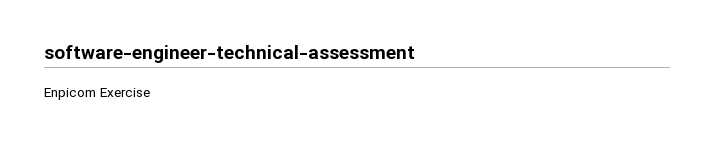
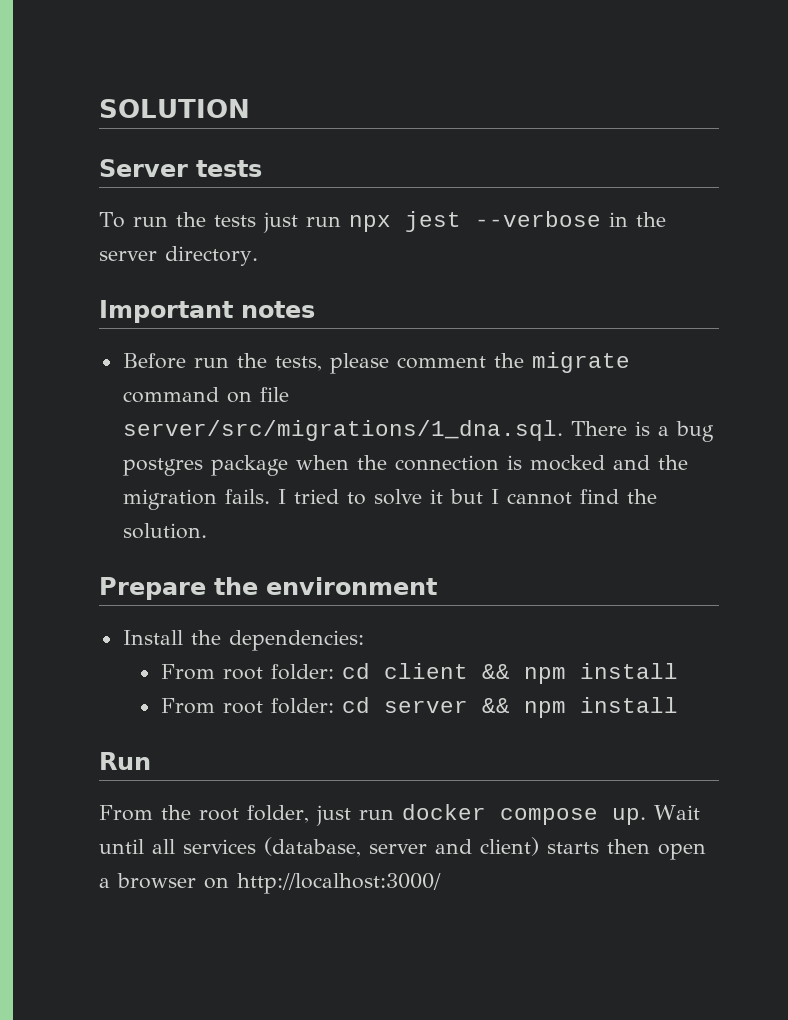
- software-engineer-technical-assessment
- Enpicom Exercise
+ SOLUTION
+ Server tests
+ To run the tests just run npx jest --verbose in the server directory.
+ Important notes
+ Before run the tests, please comment the migrate command on file server/src/migrations/1_dna.sql. There is a bug postgres package when the connection is mocked and the migration fails. I tried to solve it but I cannot find the solution.
+ Prepare the environment
+ Install the dependencies:
+ From root folder: cd client && npm install
+ From root folder: cd server && npm install
+ Run
+ From the root folder, just run docker compose up. Wait until all services (database, server and client) starts then open a browser on http://localhost:3000/

